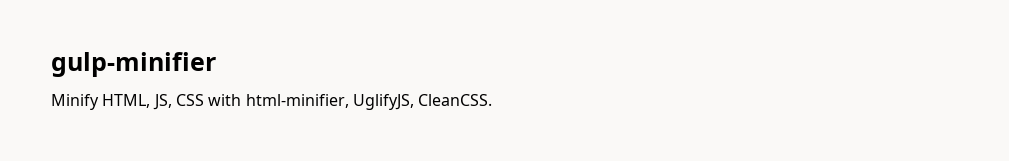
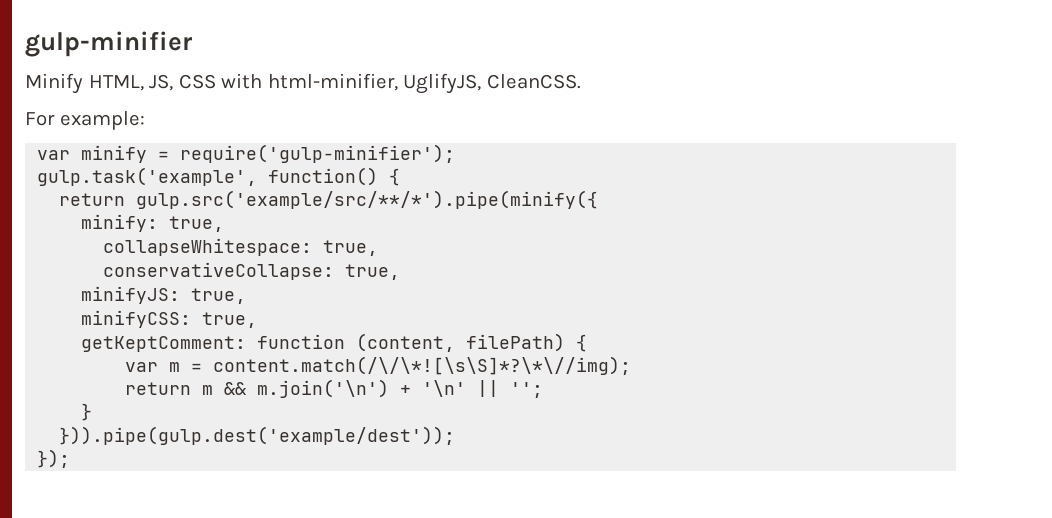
+ For example:
+ var minify = require('gulp-minifier');
+ gulp.task('example', function() {
+ return gulp.src('example/src/**/*').pipe(minify({
+ minify: true,
+ collapseWhitespace: true,
+ conservativeCollapse: true,
+ minifyJS: true,
+ minifyCSS: true,
+ getKeptComment: function (content, filePath) {
+ var m = content.match(/\/\*![\s\S]*?\*\//img);
+ return m && m.join('\n') + '\n' || '';
+ }
+ })).pipe(gulp.dest('example/dest'));
+ });

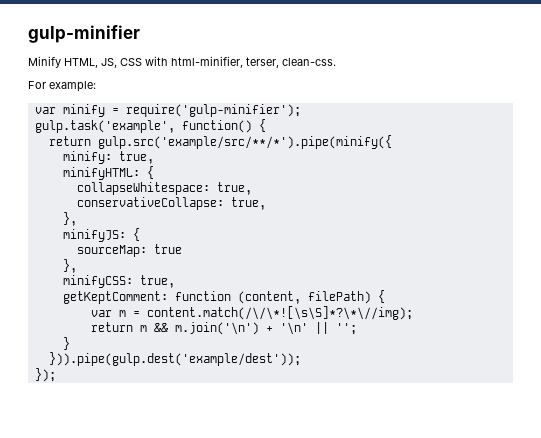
- Minify HTML, JS, CSS with html-minifier, UglifyJS, CleanCSS.
+ Minify HTML, JS, CSS with html-minifier, terser, clean-css.
+ minifyHTML: {
  conservativeCollapse: true,
+ },
- minifyJS: true,
+ minifyJS: {
+ sourceMap: true
+ },

